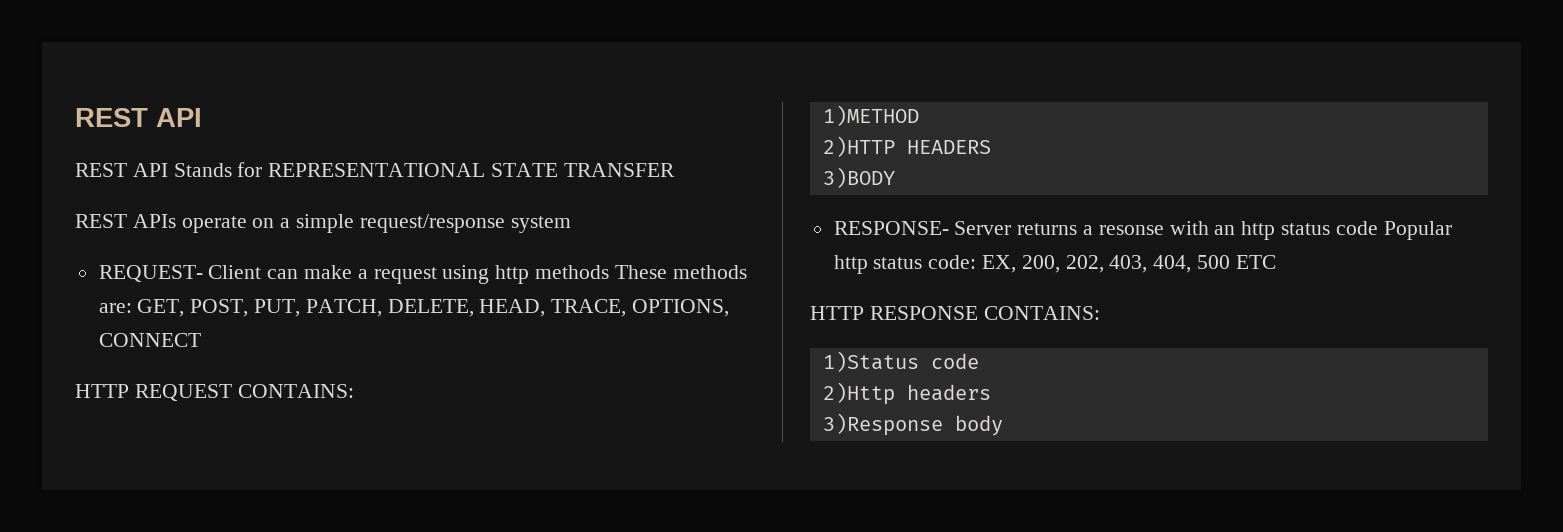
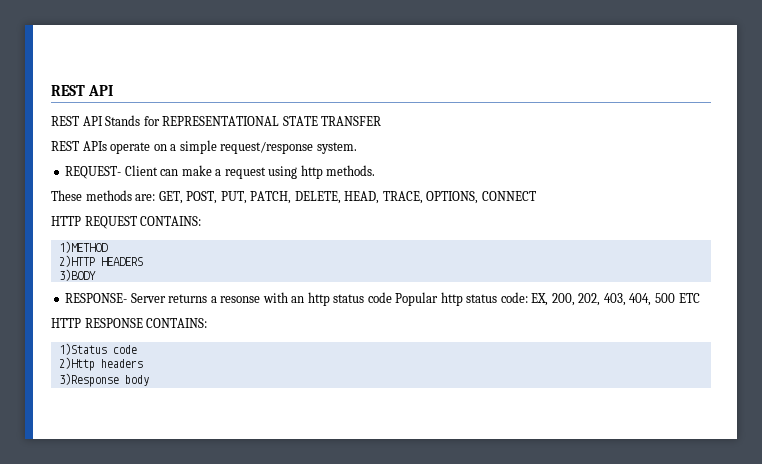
- REST APIs operate on a simple request/response system
+ REST APIs operate on a simple request/response system.
- REQUEST- Client can make a request using http methods These methods are: GET, POST, PUT, PATCH, DELETE, HEAD, TRACE, OPTIONS, CONNECT
+ REQUEST- Client can make a request using http methods.
+ These methods are: GET, POST, PUT, PATCH, DELETE, HEAD, TRACE, OPTIONS, CONNECT

